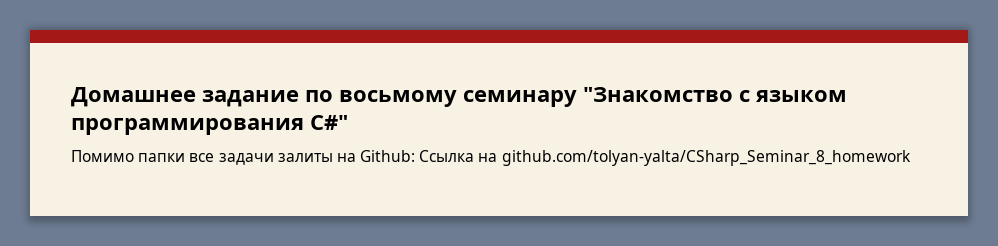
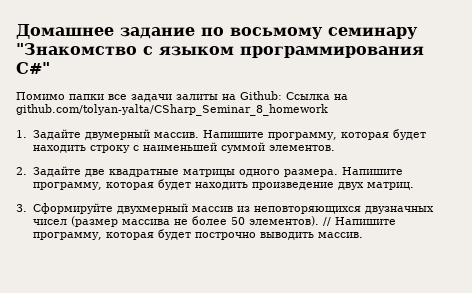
+ 1. Задайте двумерный массив. Напишите программу, которая будет находить строку с наименьшей суммой элементов.
+ 2. Задайте две квадратные матрицы одного размера. Напишите программу, которая будет находить произведение двух матриц.
+ 3. Сформируйте двухмерный массив из неповторяющихся двузначных чисел (размер массива не более 50 элементов). // Напишите программу, которая будет построчно выводить массив.

